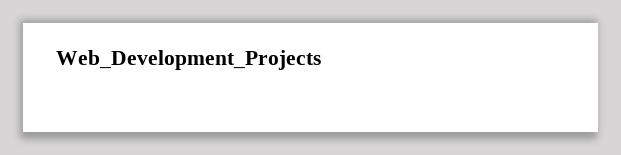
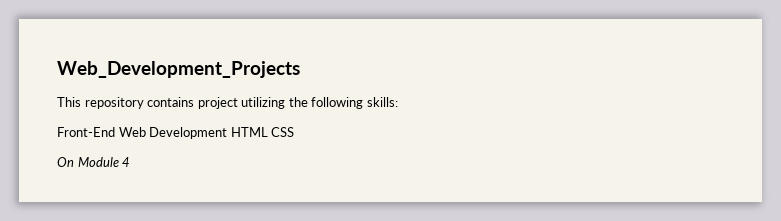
+ This repository contains project utilizing the following skills:
+ Front-End Web Development HTML CSS
+ On Module 4

